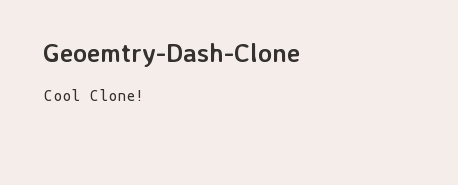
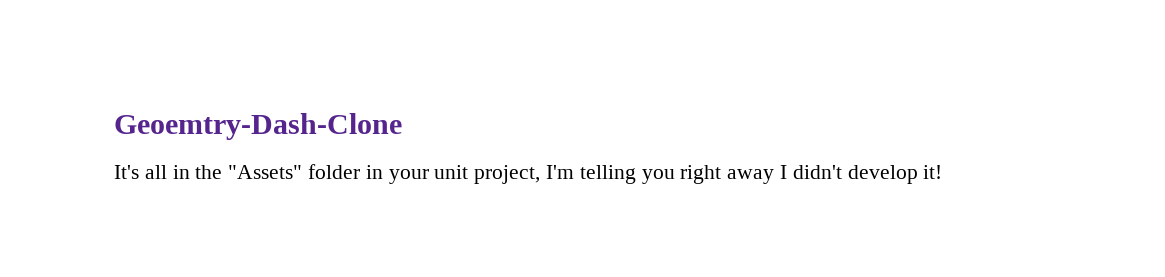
- Cool Clone!
+ It's all in the "Assets" folder in your unit project, I'm telling you right away I didn't develop it!

